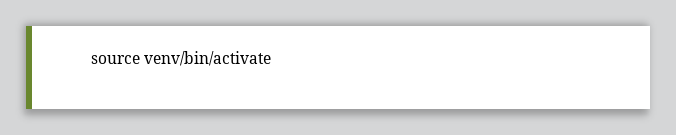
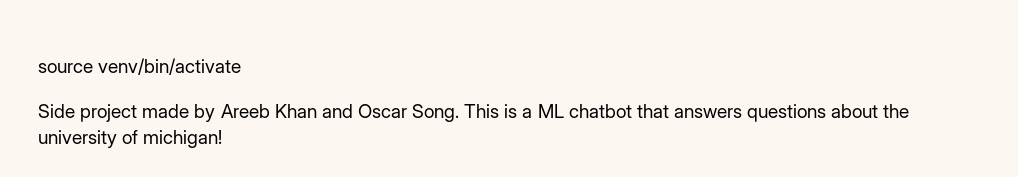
+ Side project made by Areeb Khan and Oscar Song. This is a ML chatbot that answers questions about the university of michigan!

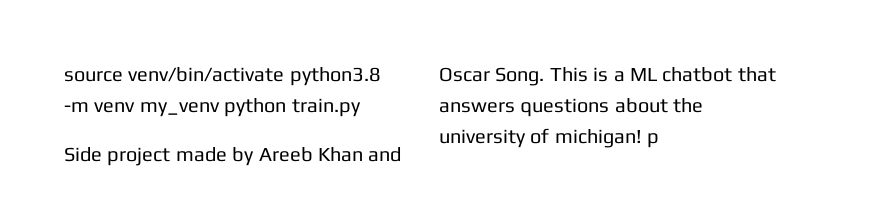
- source venv/bin/activate
+ source venv/bin/activate python3.8 -m venv my_venv python train.py
- This is a ML chatbot that answers questions about the university of michigan!
+ This is a ML chatbot that answers questions about the university of michigan! p

